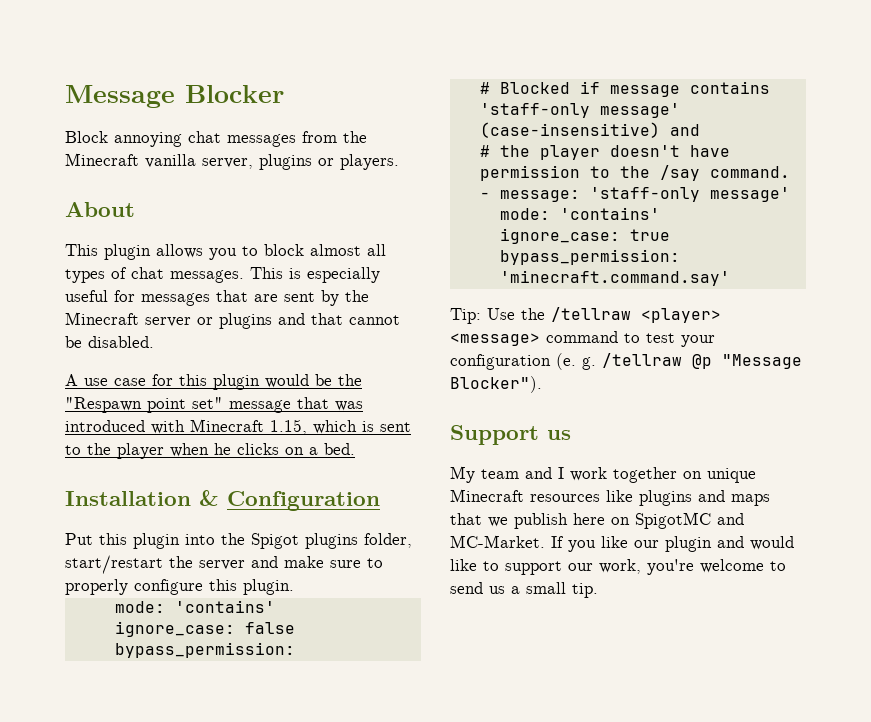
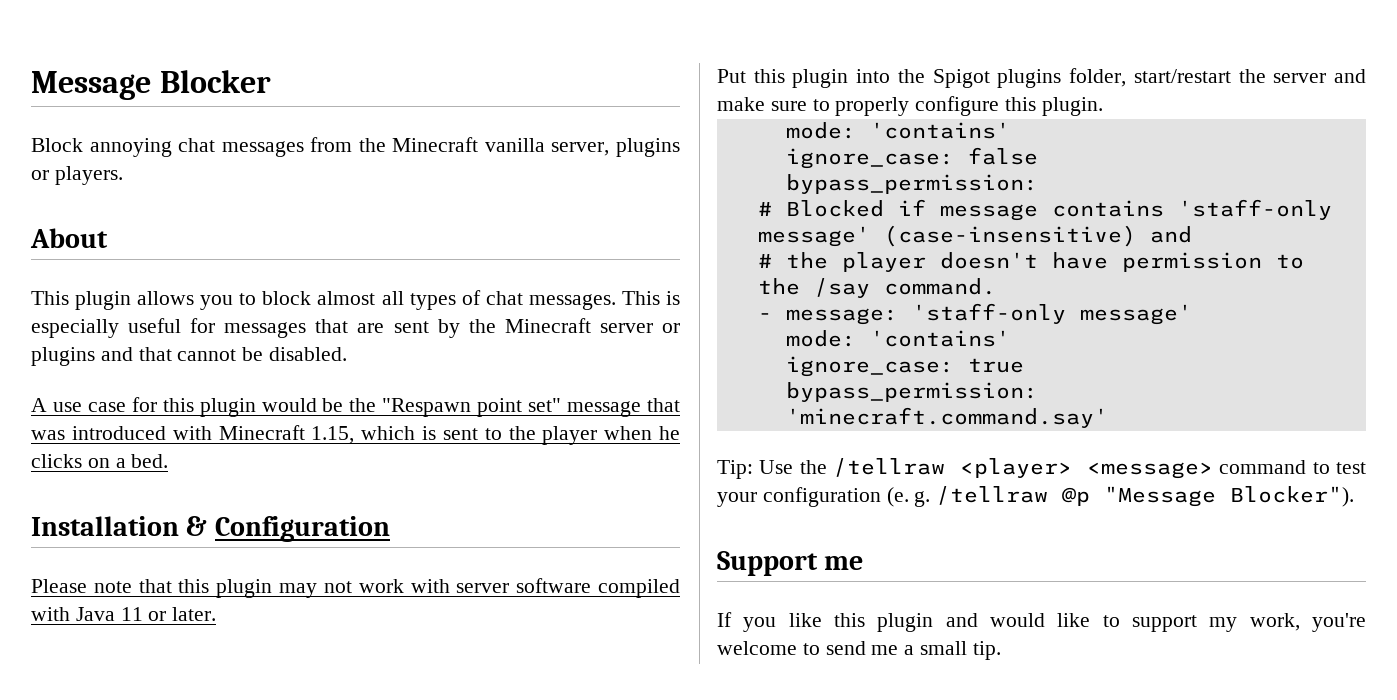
+ Please note that this plugin may not work with server software compiled with Java 11 or later.
- Support us
- My team and I work together on unique Minecraft resources like plugins and maps that we publish here on SpigotMC and MC-Market. If you like our plugin and would like to support our work, you're welcome to send us a small tip.
+ Support me
+ If you like this plugin and would like to support my work, you're welcome to send me a small tip.

